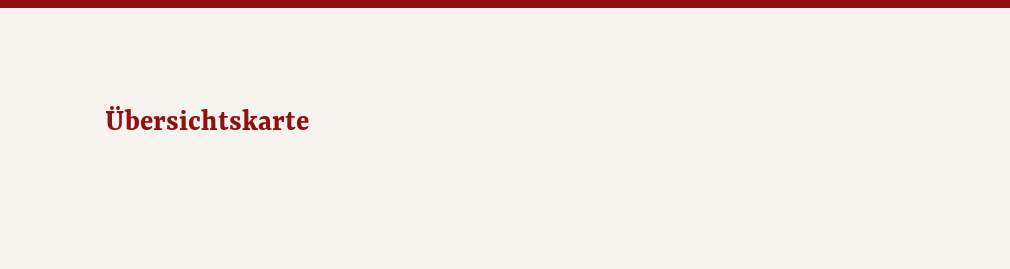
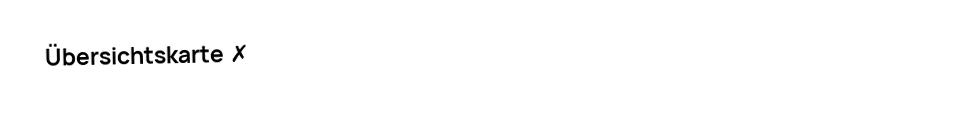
- Übersichtskarte
+ Übersichtskarte ✗

